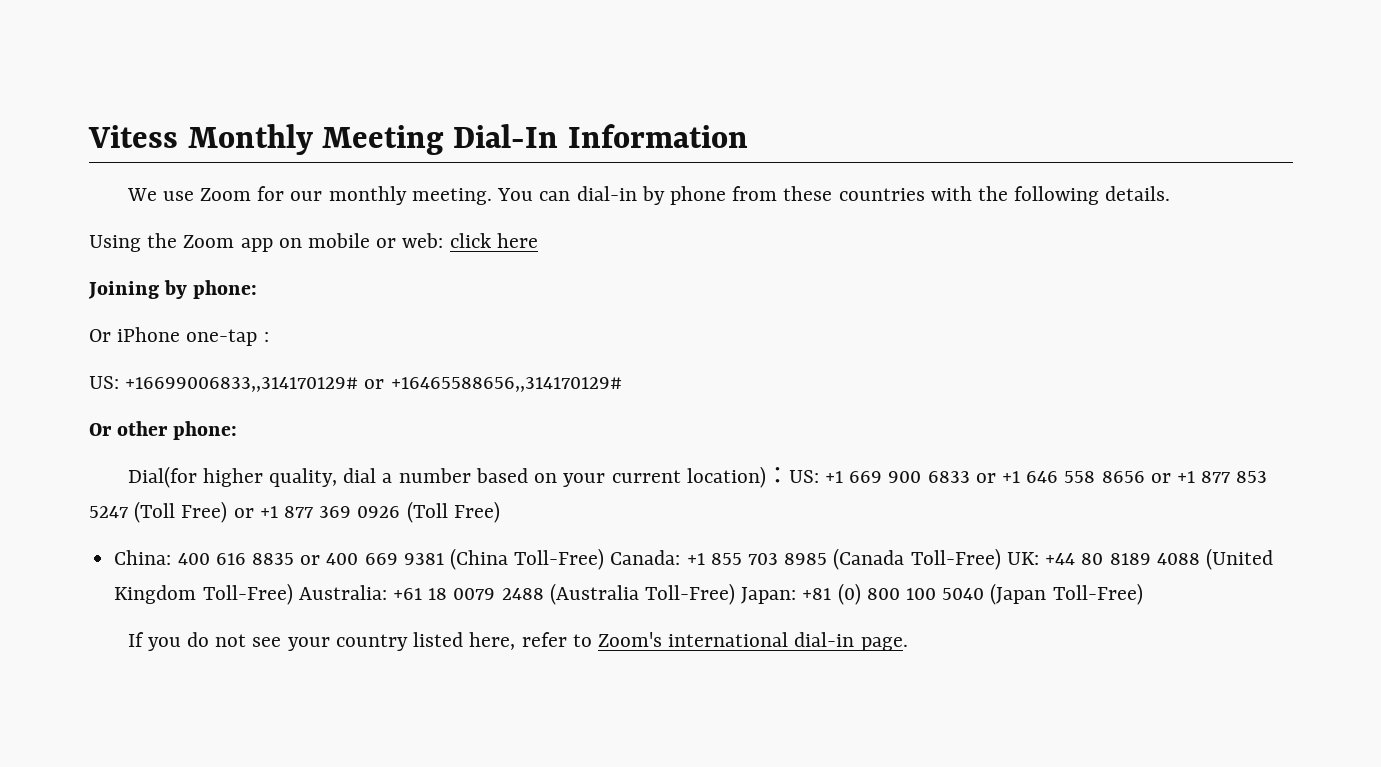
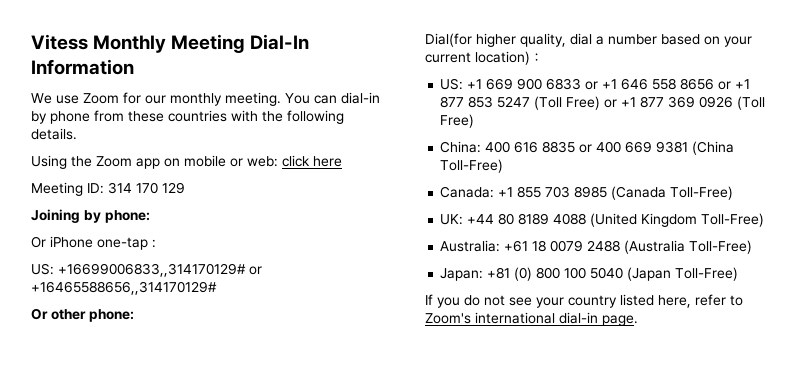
+ Meeting ID: 314 170 129
- Dial(for higher quality, dial a number based on your current location)：US: +1 669 900 6833 or +1 646 558 8656 or +1 877 853 5247 (Toll Free) or +1 877 369 0926 (Toll Free)
+ Dial(for higher quality, dial a number based on your current location)：
+ US: +1 669 900 6833 or +1 646 558 8656 or +1 877 853 5247 (Toll Free) or +1 877 369 0926 (Toll Free)
- China: 400 616 8835 or 400 669 9381 (China Toll-Free) Canada: +1 855 703 8985 (Canada Toll-Free) UK: +44 80 8189 4088 (United Kingdom Toll-Free) Australia: +61 18 0079 2488 (Australia Toll-Free) Japan: +81 (0) 800 100 5040 (Japan Toll-Free)
+ China: 400 616 8835 or 400 669 9381 (China Toll-Free)
+ Canada: +1 855 703 8985 (Canada Toll-Free)
+ UK: +44 80 8189 4088 (United Kingdom Toll-Free)
+ Australia: +61 18 0079 2488 (Australia Toll-Free)
+ Japan: +81 (0) 800 100 5040 (Japan Toll-Free)

